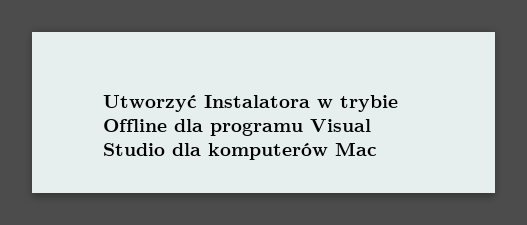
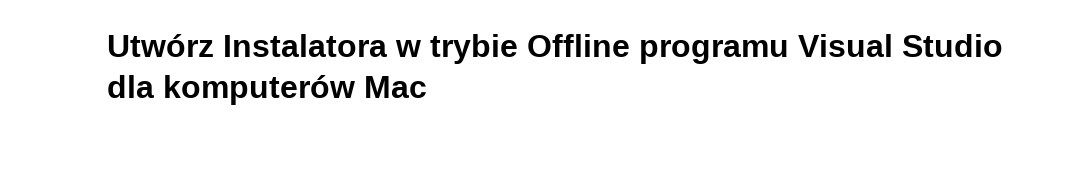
- Utworzyć Instalatora w trybie Offline dla programu Visual Studio dla komputerów Mac
+ Utwórz Instalatora w trybie Offline programu Visual Studio dla komputerów Mac

